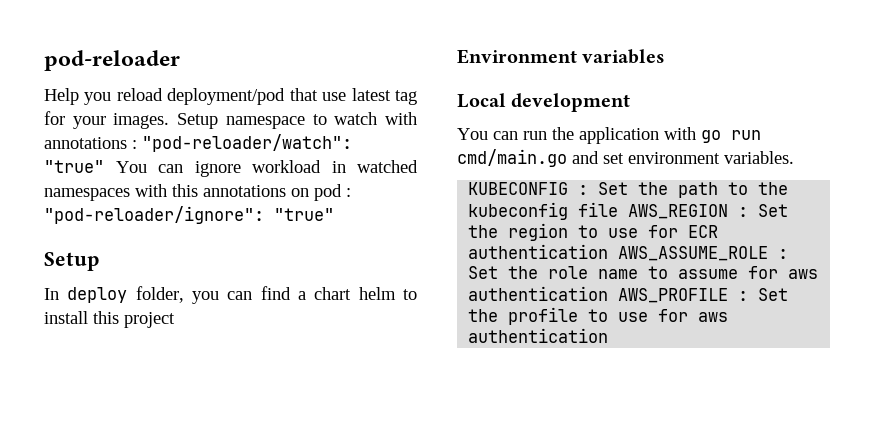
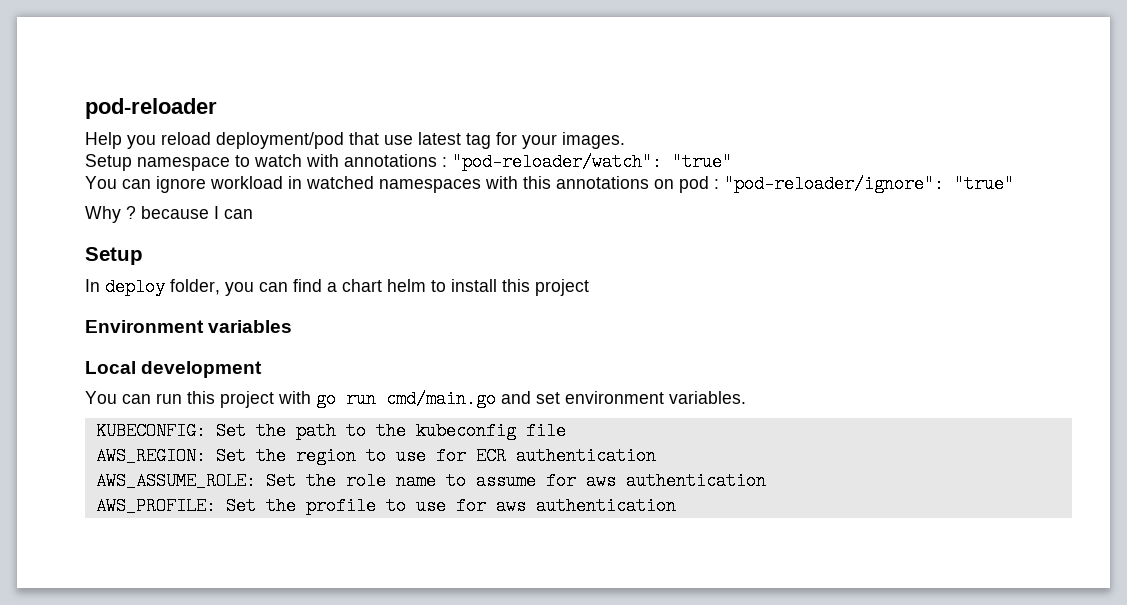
- Help you reload deployment/pod that use latest tag for your images. Setup namespace to watch with annotations : "pod-reloader/watch": "true" You can ignore workload in watched namespaces with this annotations on pod : "pod-reloader/ignore": "true"
+ Help you reload deployment/pod that use latest tag for your images.
+ Setup namespace to watch with annotations : "pod-reloader/watch": "true"
+ You can ignore workload in watched namespaces with this annotations on pod : "pod-reloader/ignore": "true"
+ Why ? because I can
- You can run the application with go run cmd/main.go and set environment variables.
+ You can run this project with go run cmd/main.go and set environment variables.
- KUBECONFIG : Set the path to the kubeconfig file AWS_REGION : Set the region to use for ECR authentication AWS_ASSUME_ROLE : Set the role name to assume for aws authentication AWS_PROFILE : Set the profile to use for aws authentication
+ KUBECONFIG: Set the path to the kubeconfig file
+ AWS_REGION: Set the region to use for ECR authentication
+ AWS_ASSUME_ROLE: Set the role name to assume for aws authentication
+ AWS_PROFILE: Set the profile to use for aws authentication

